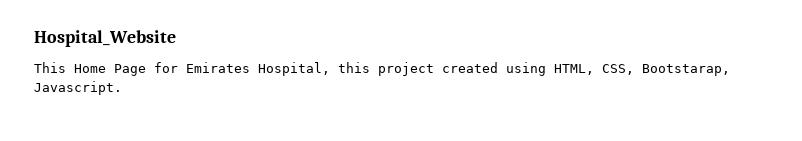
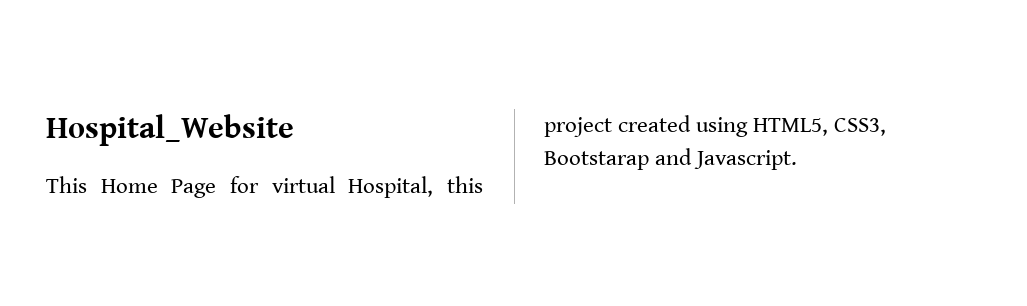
- This Home Page for Emirates Hospital, this project created using HTML, CSS, Bootstarap, Javascript.
+ This Home Page for virtual Hospital, this project created using HTML5, CSS3, Bootstarap and Javascript.

